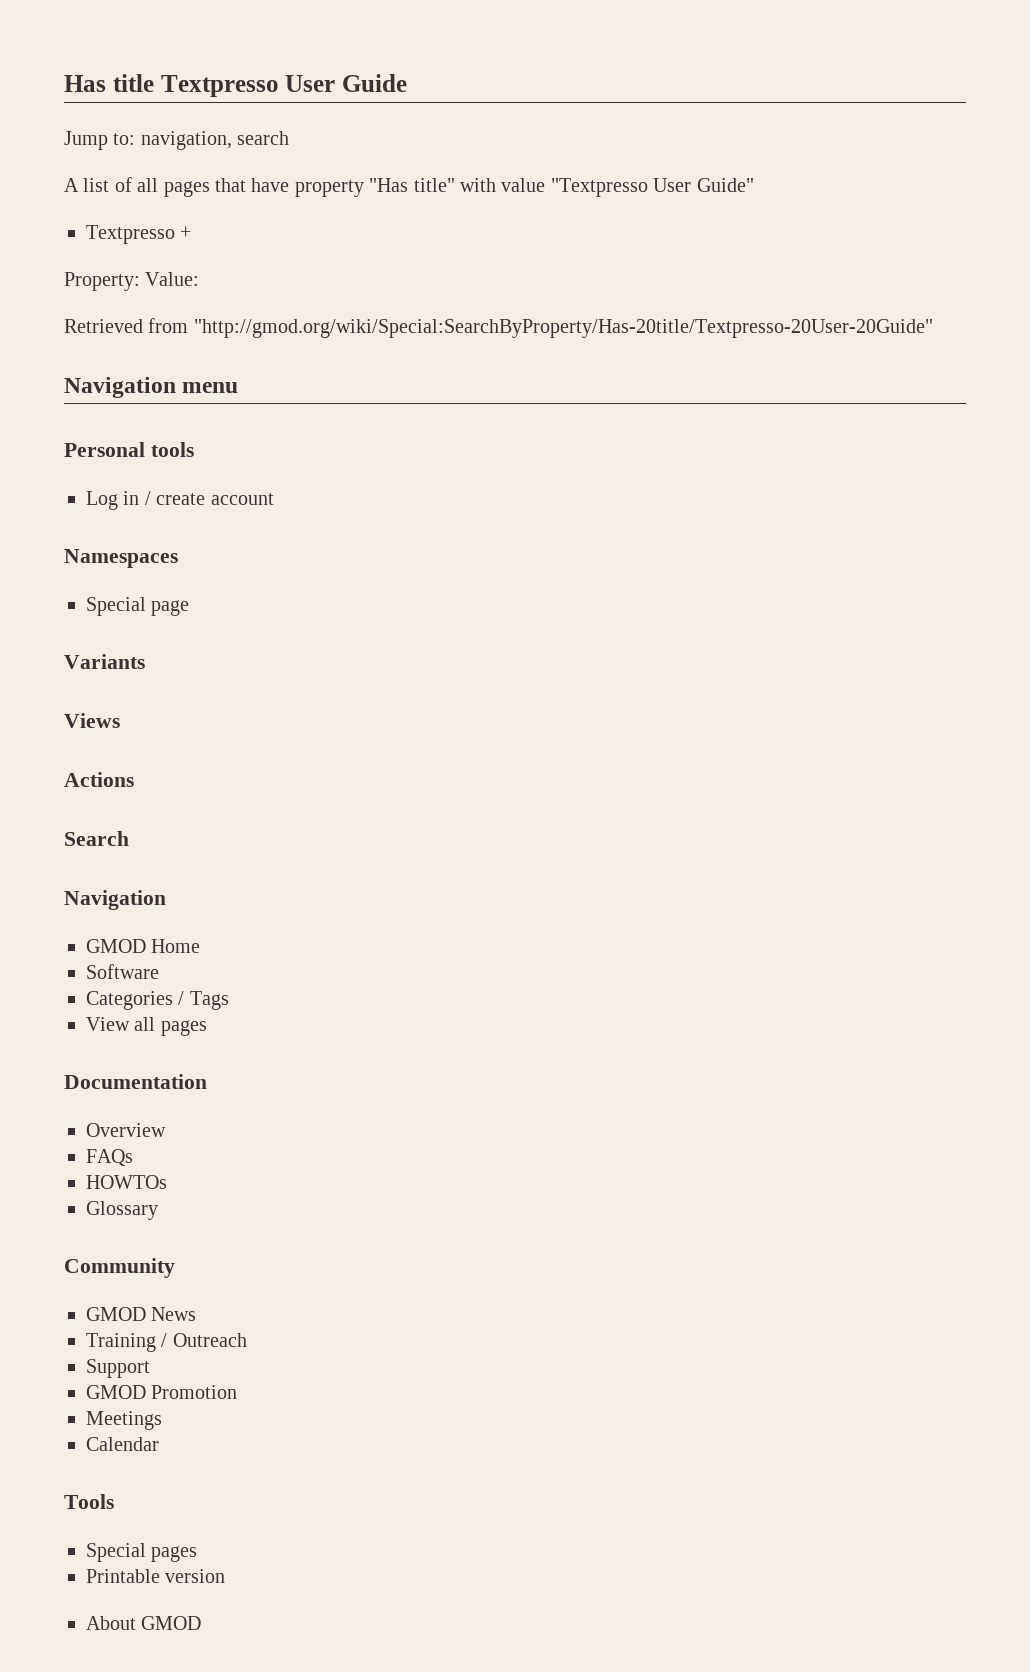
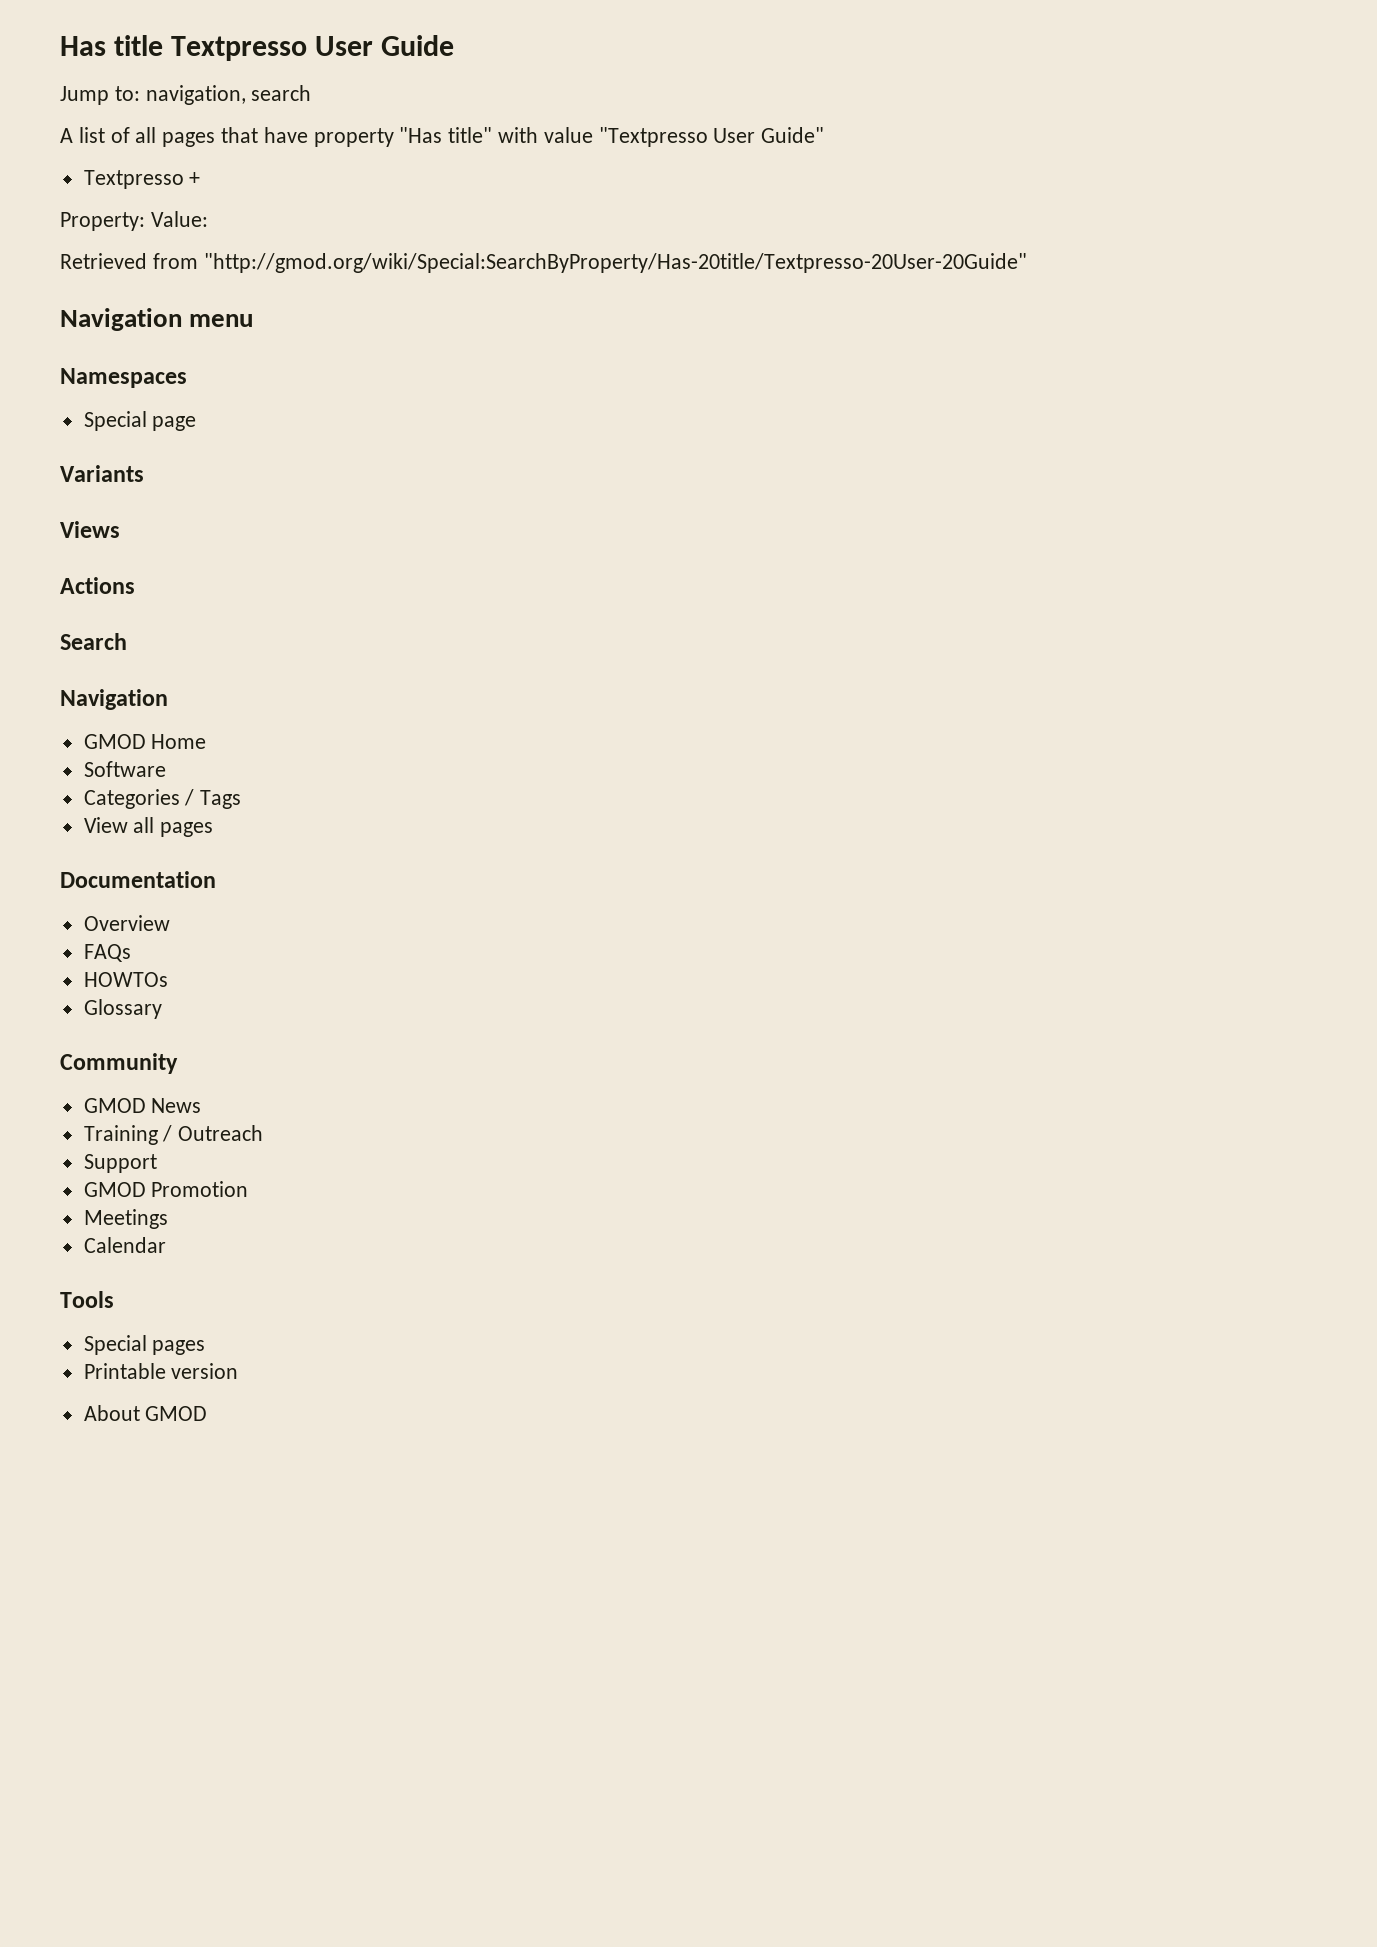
- Personal tools
- Log in / create account

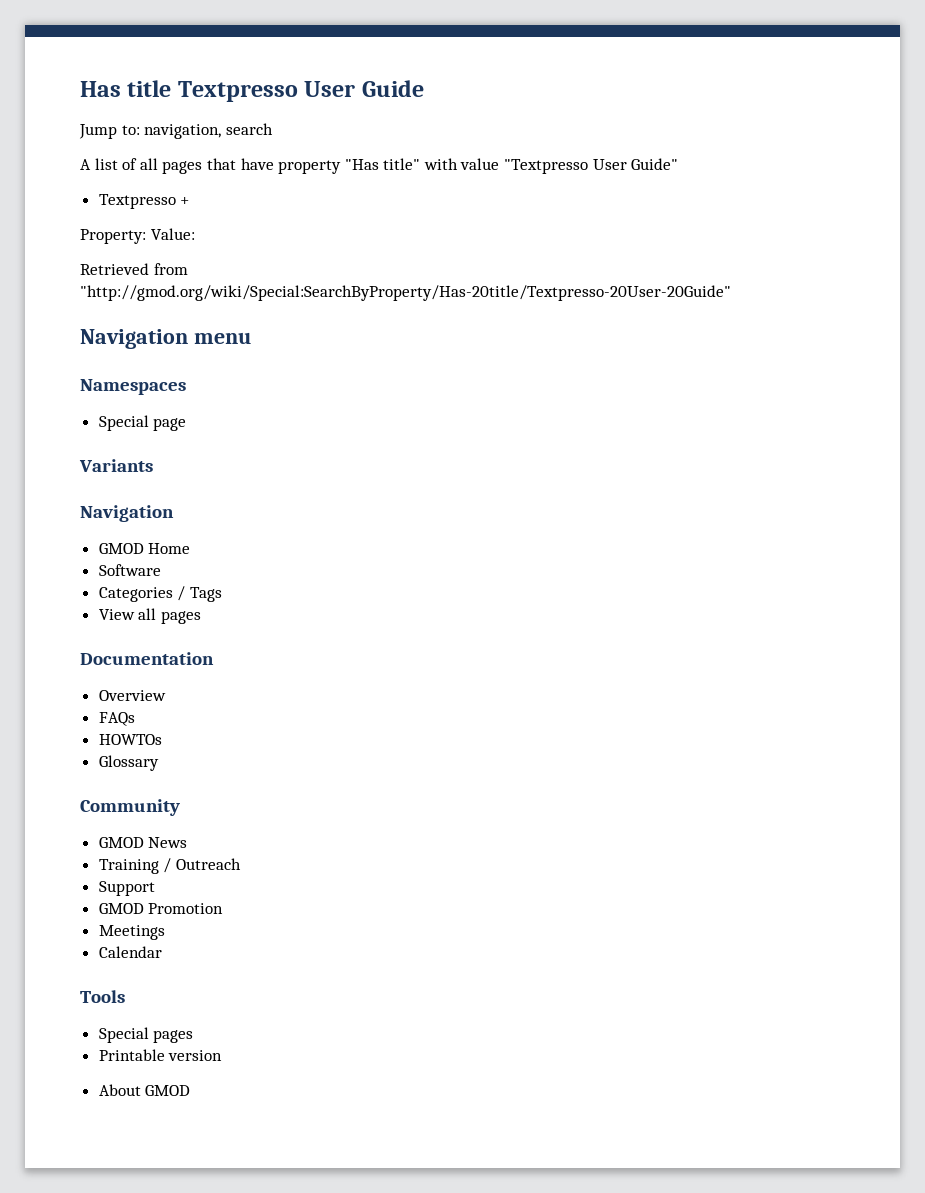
- Views
- Actions
- Search

